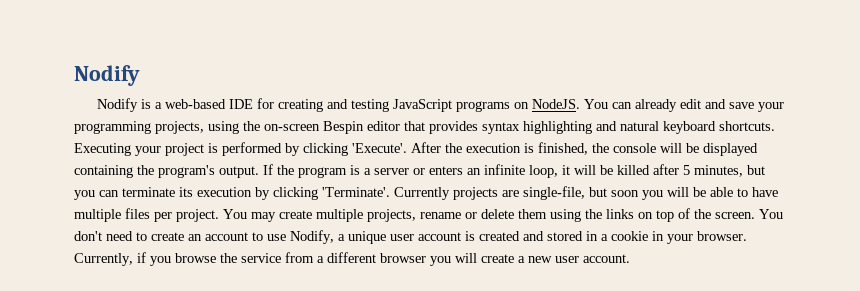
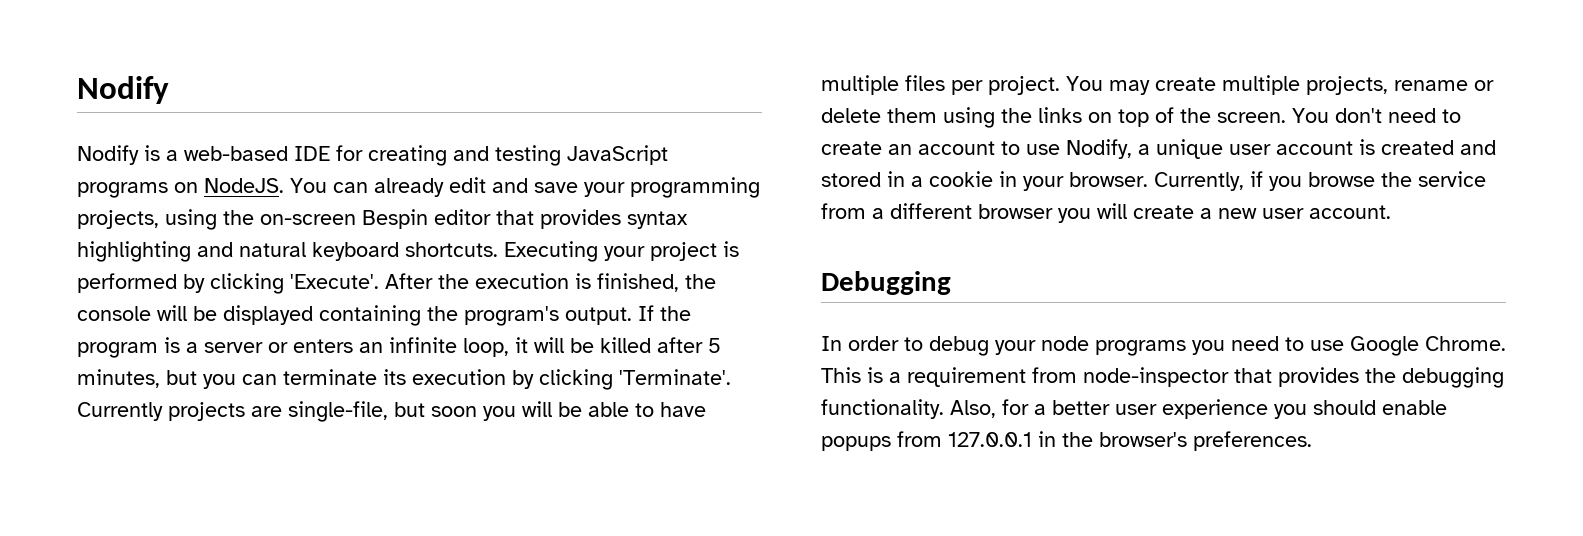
+ Debugging
+ In order to debug your node programs you need to use Google Chrome. This is a requirement from node-inspector that provides the debugging functionality. Also, for a better user experience you should enable popups from 127.0.0.1 in the browser's preferences.

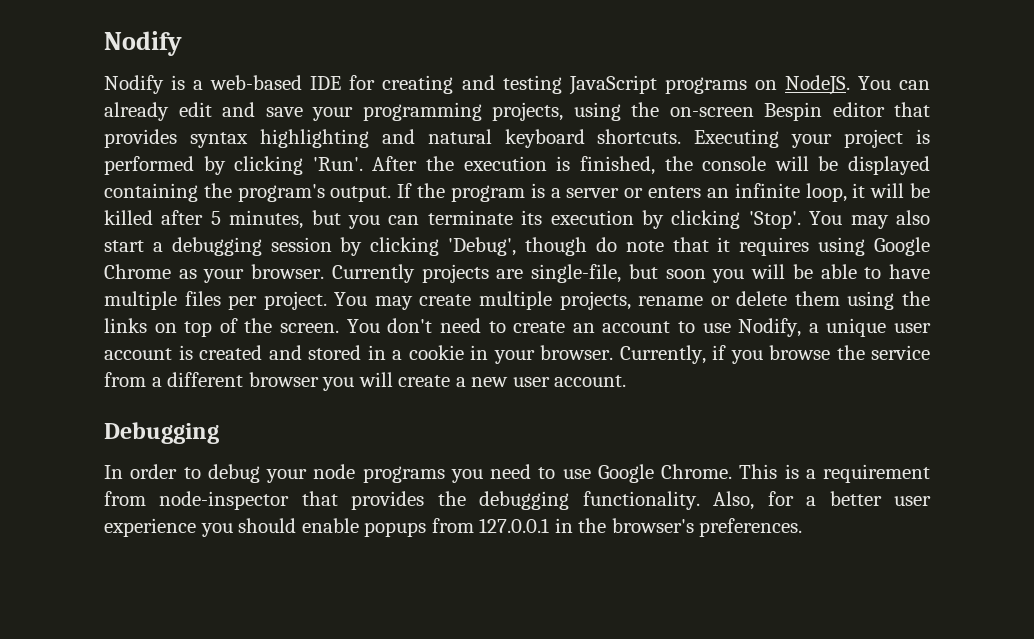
- Executing your project is performed by clicking 'Execute'.
+ Executing your project is performed by clicking 'Run'.
- If the program is a server or enters an infinite loop, it will be killed after 5 minutes, but you can terminate its execution by clicking 'Terminate'.
+ If the program is a server or enters an infinite loop, it will be killed after 5 minutes, but you can terminate its execution by clicking 'Stop'. You may also start a debugging session by clicking 'Debug', though do note that it requires using Google Chrome as your browser.

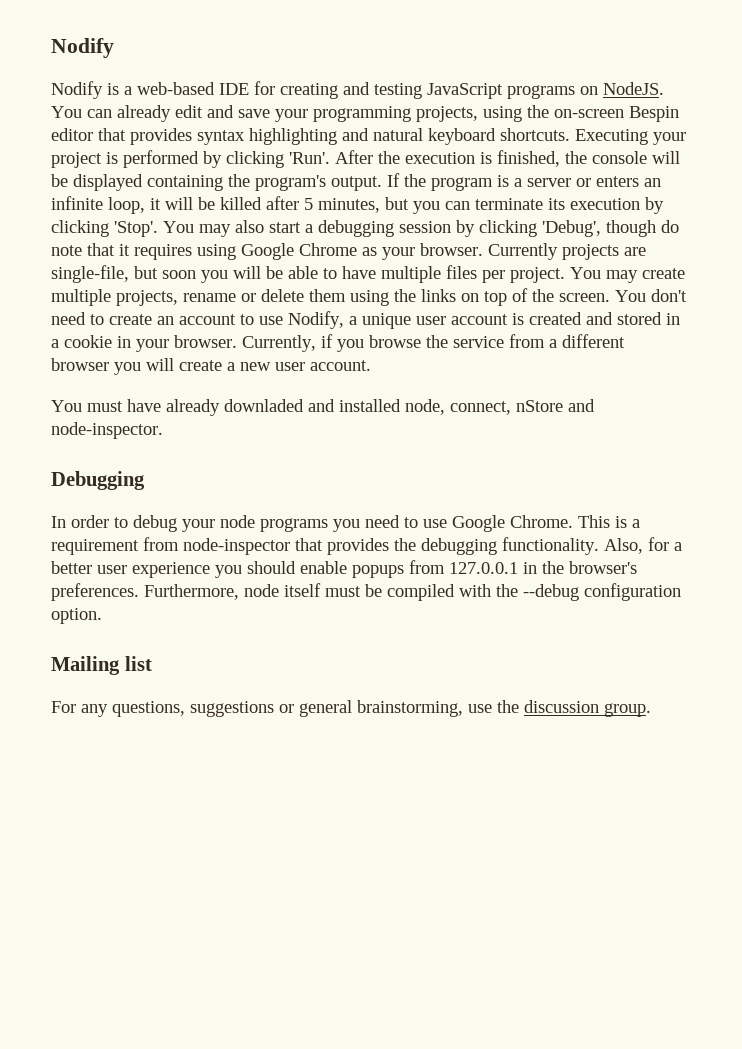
+ You must have already downladed and installed node, connect, nStore and node-inspector.
+ Furthermore, node itself must be compiled with the --debug configuration option.
+ Mailing list
+ For any questions, suggestions or general brainstorming, use the discussion group.

